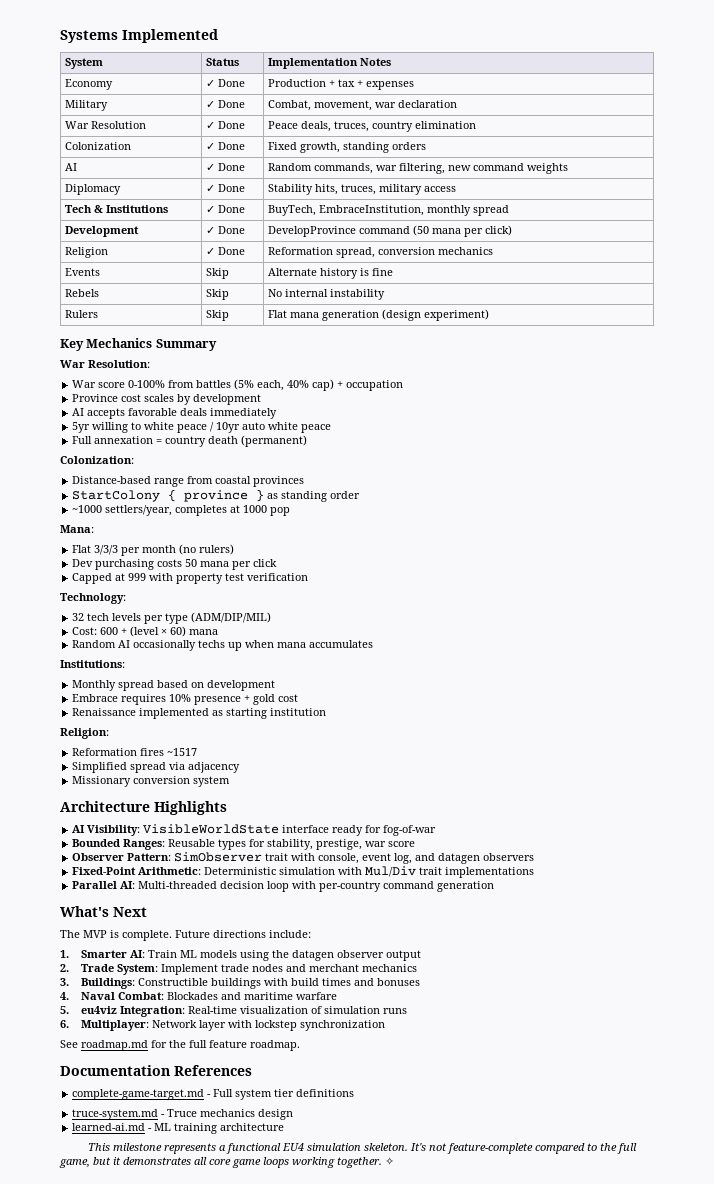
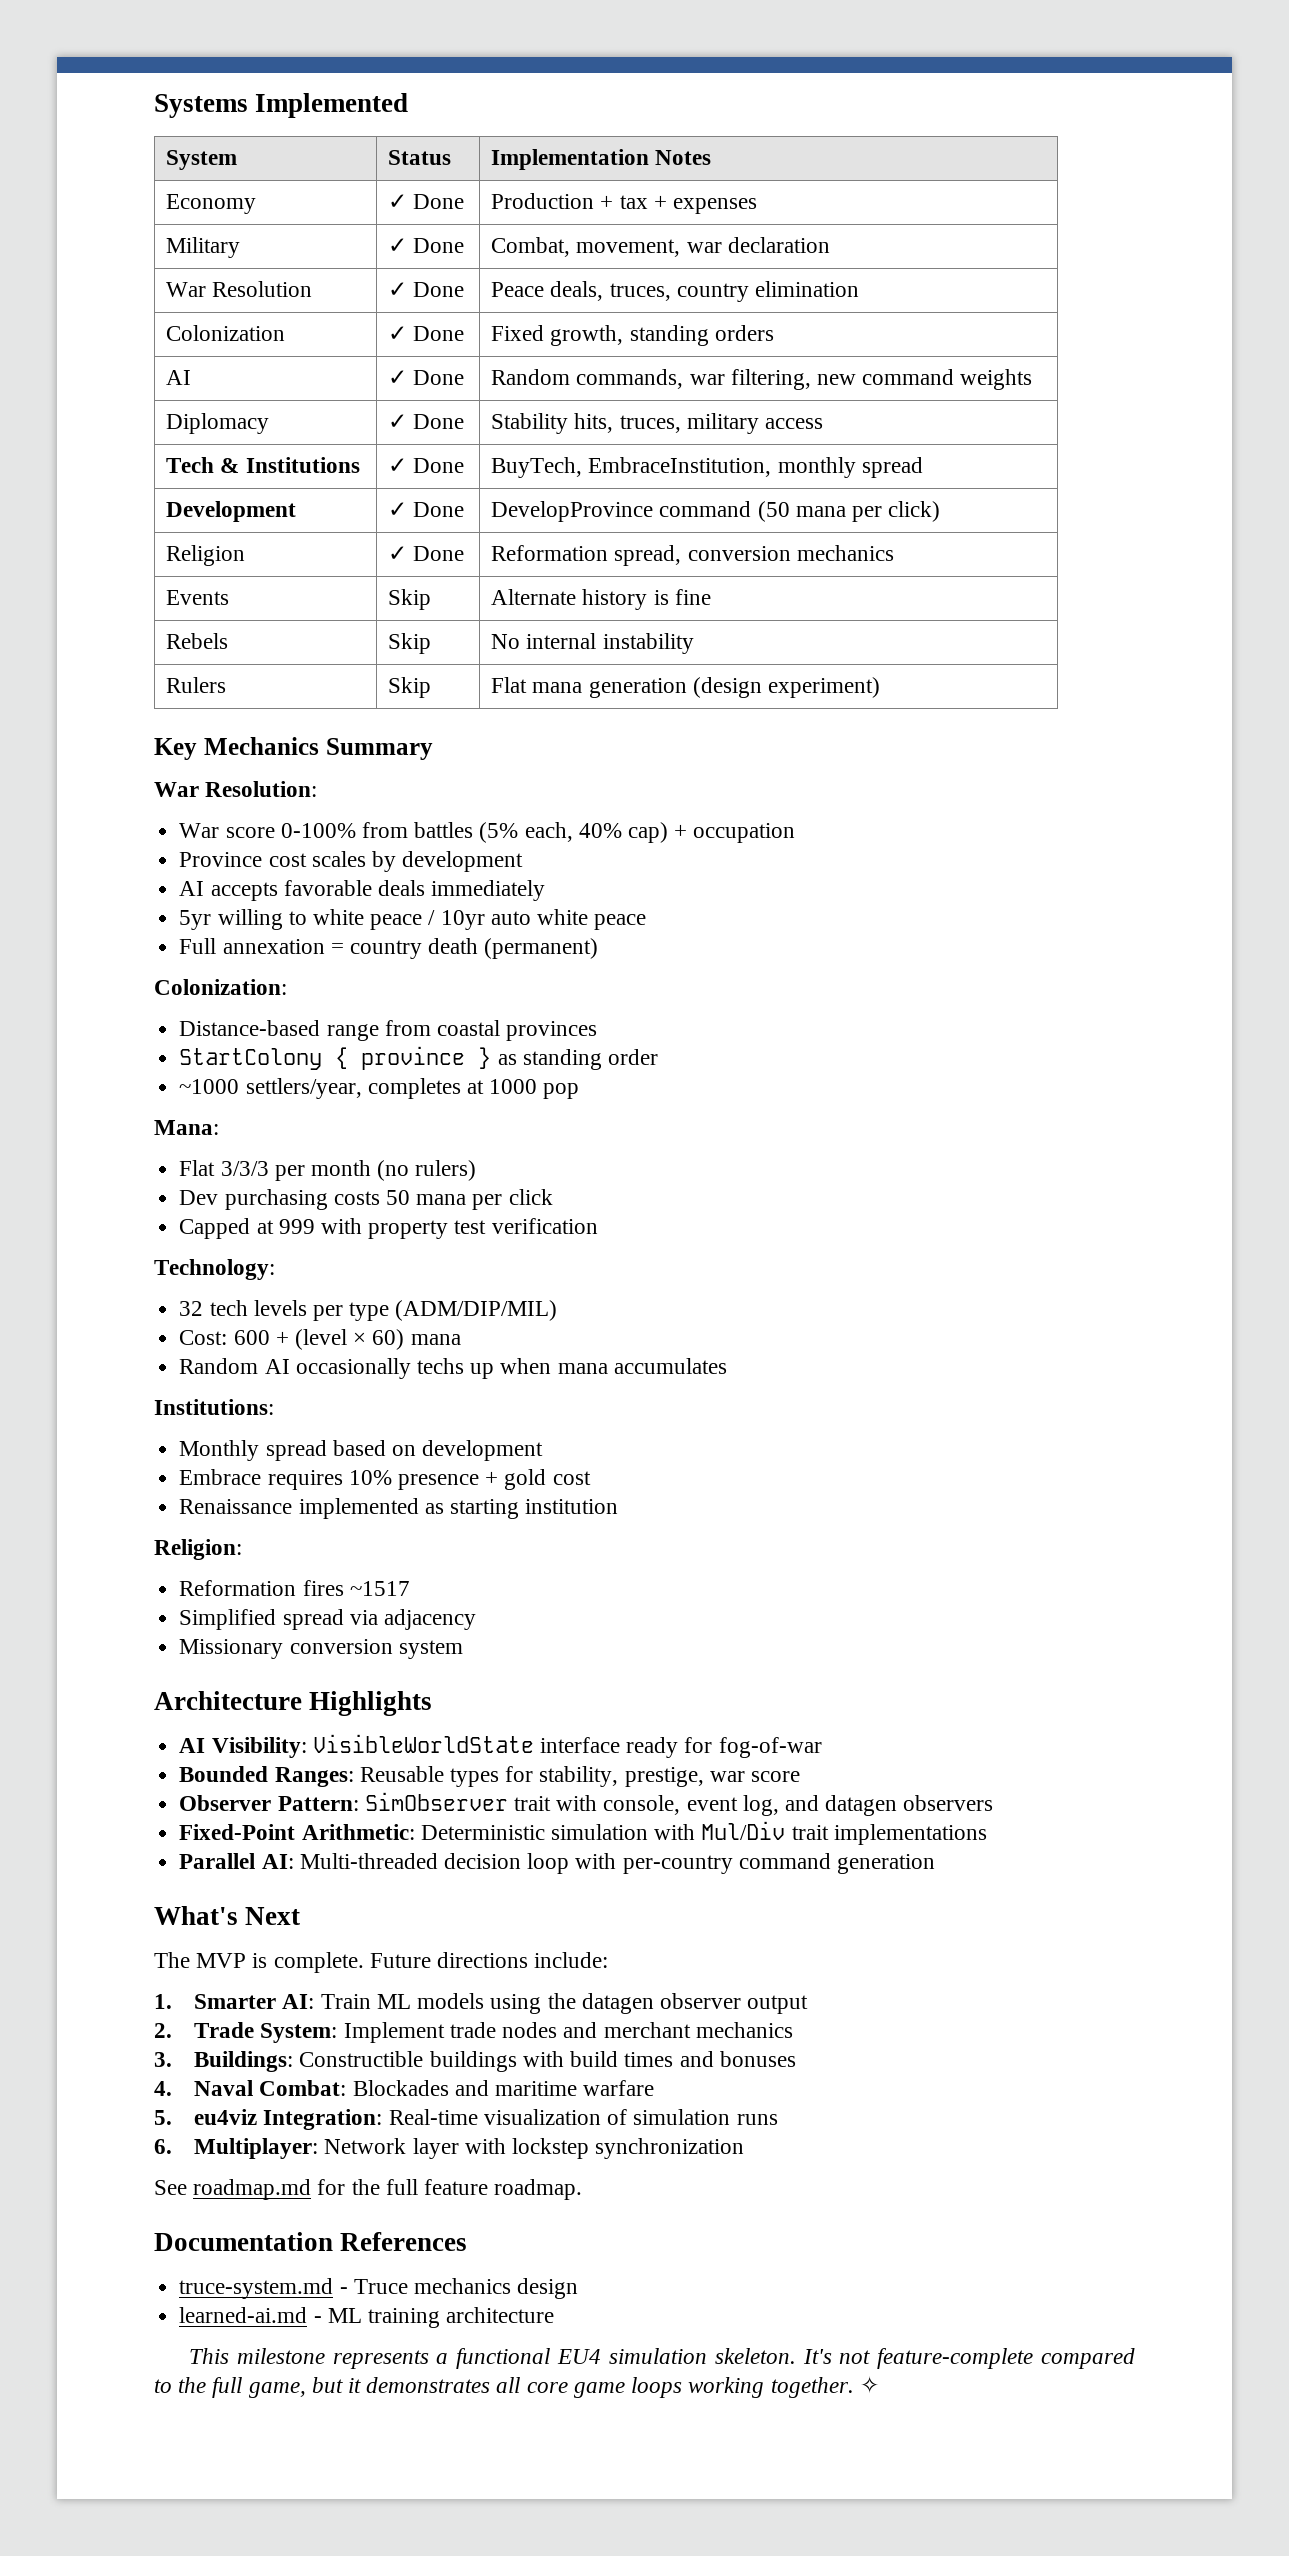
- complete-game-target.md - Full system tier definitions

